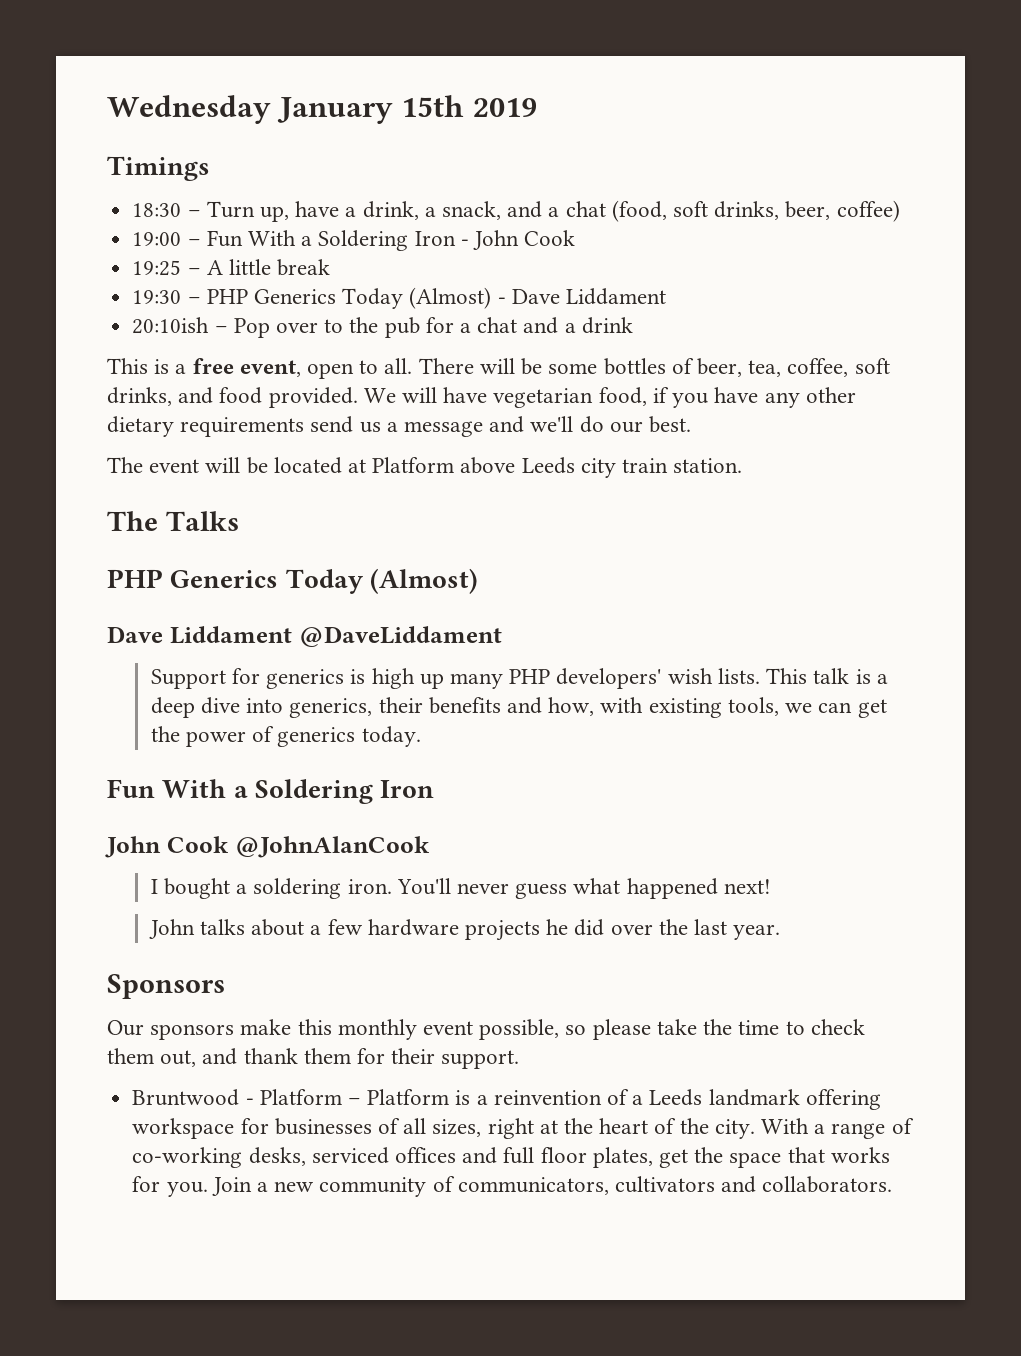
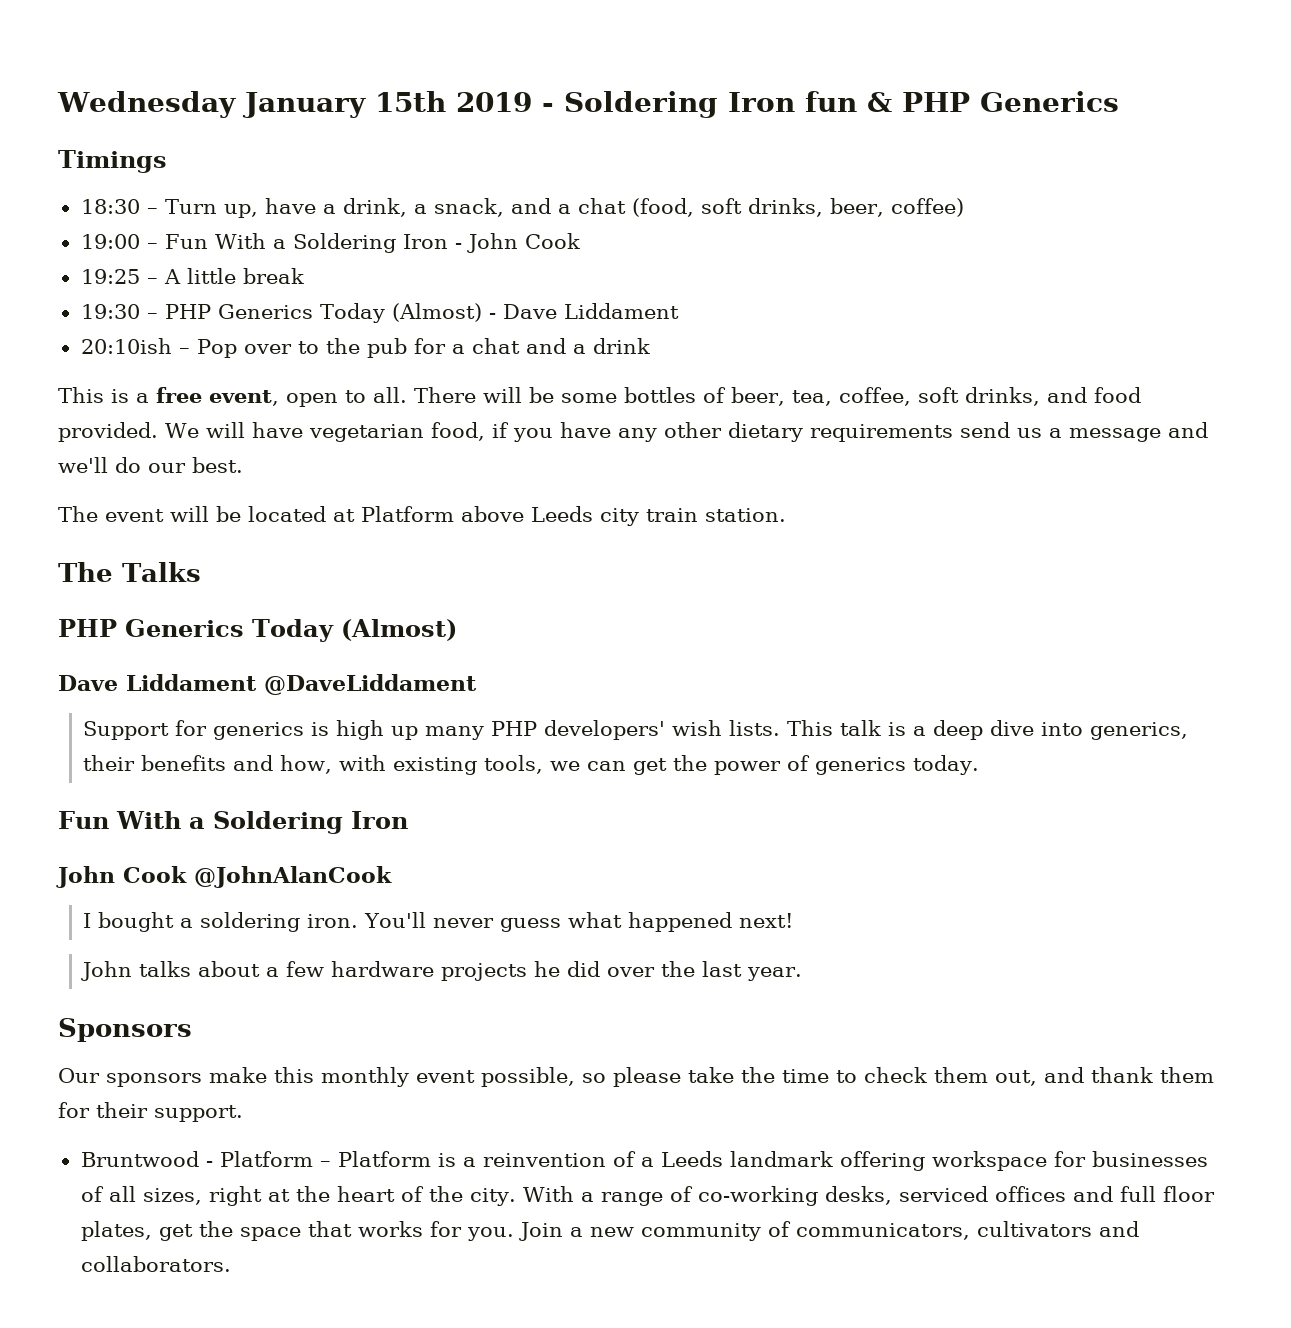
- Wednesday January 15th 2019
+ Wednesday January 15th 2019 - Soldering Iron fun & PHP Generics

